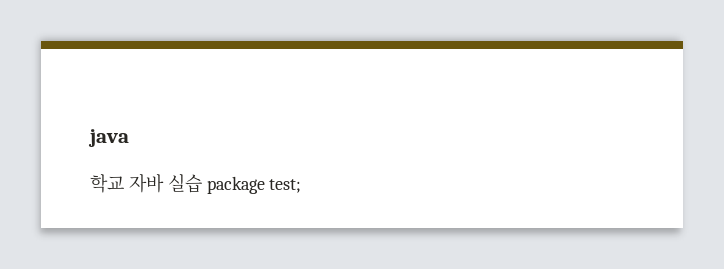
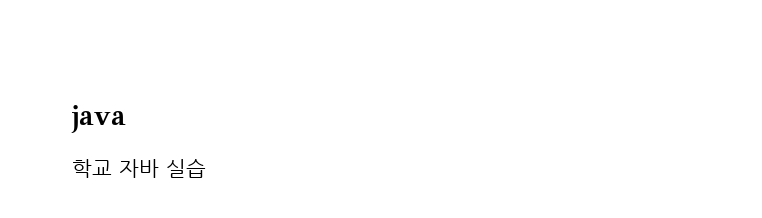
- 학교 자바 실습 package test;
+ 학교 자바 실습

